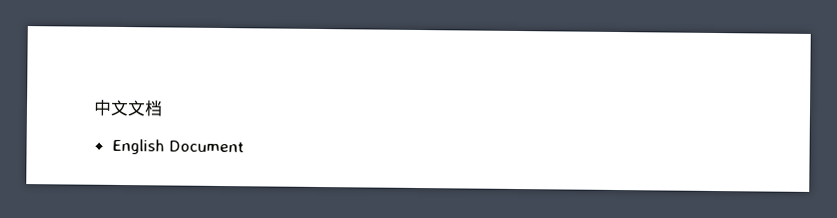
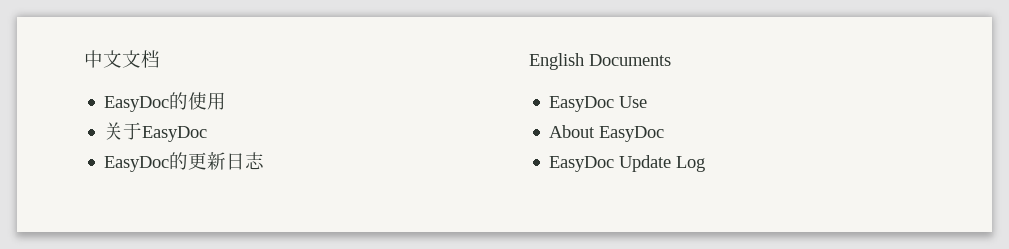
- English Document
+ EasyDoc的使用
+ 关于EasyDoc
+ EasyDoc的更新日志
+ English Documents
+ EasyDoc Use
+ About EasyDoc
+ EasyDoc Update Log

